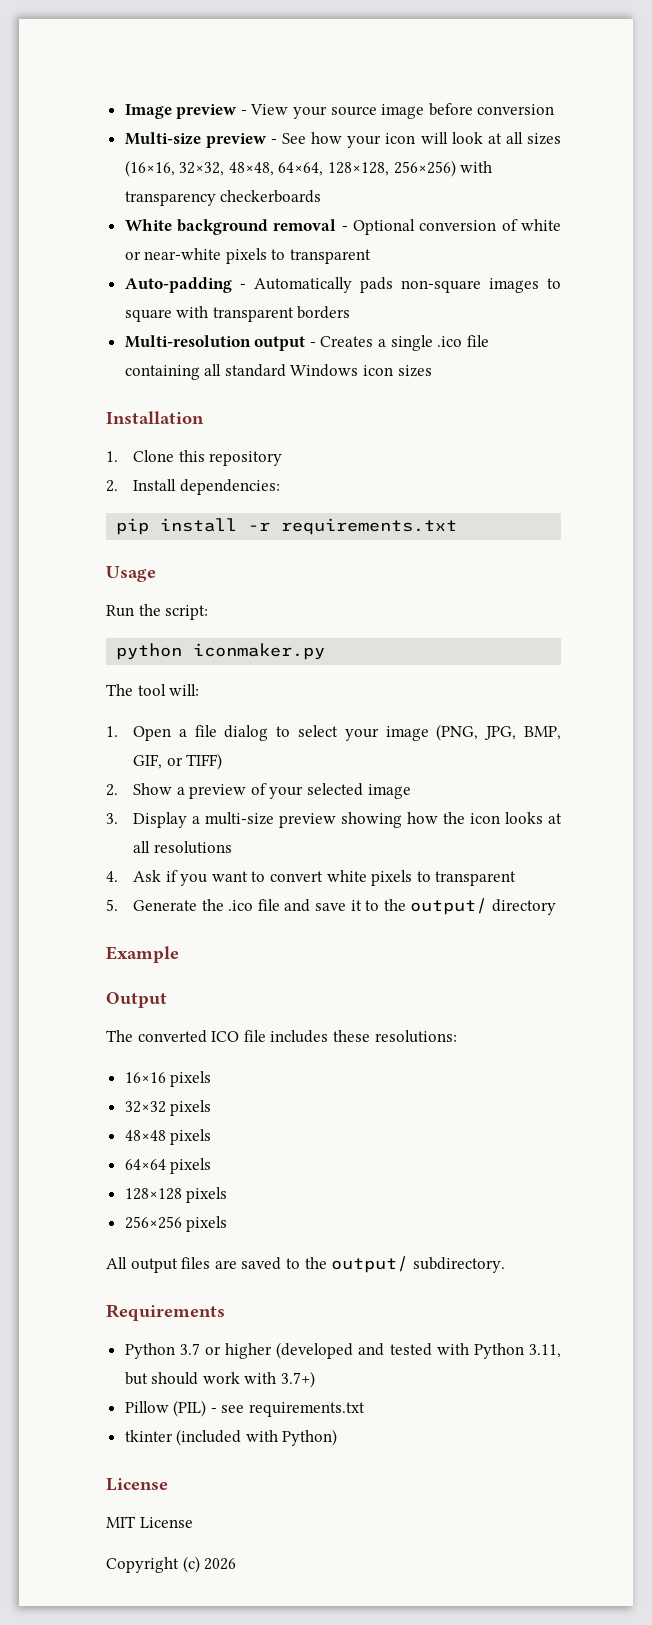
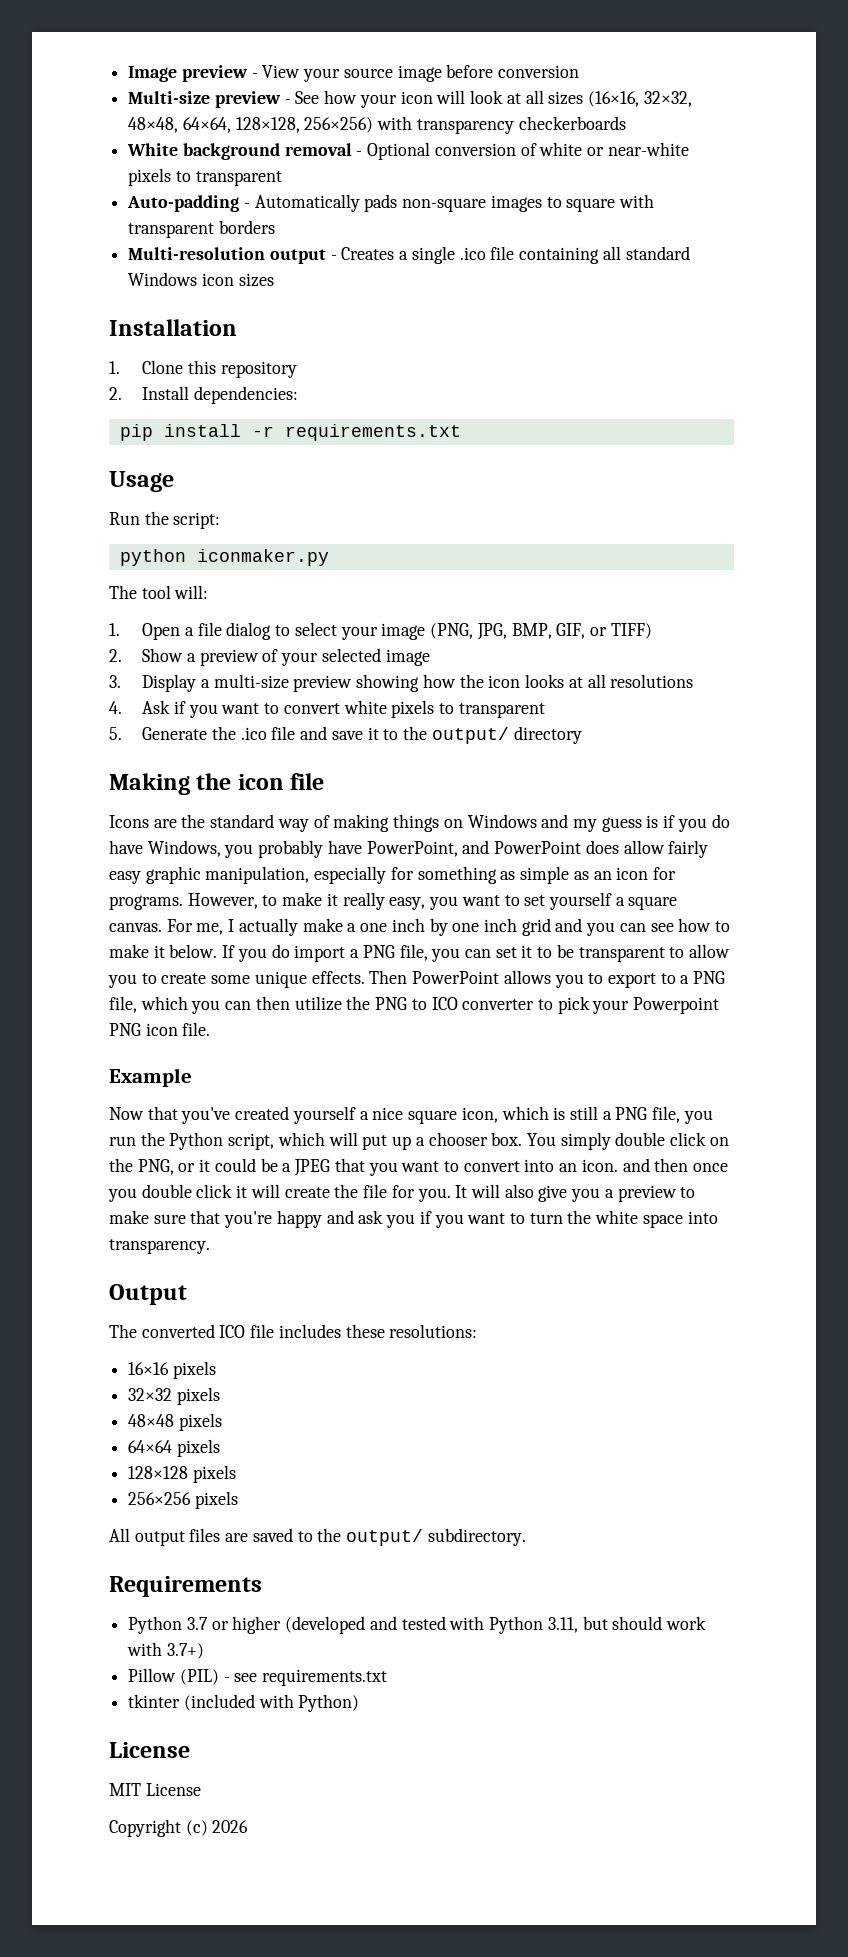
+ Making the icon file
+ Icons are the standard way of making things on Windows and my guess is if you do have Windows, you probably have PowerPoint, and PowerPoint does allow fairly easy graphic manipulation, especially for something as simple as an icon for programs. However, to make it really easy, you want to set yourself a square canvas. For me, I actually make a one inch by one inch grid and you can see how to make it below. If you do import a PNG file, you can set it to be transparent to allow you to create some unique effects. Then PowerPoint allows you to export to a PNG file, which you can then utilize the PNG to ICO converter to pick your Powerpoint PNG icon file.
  Example
+ Now that you've created yourself a nice square icon, which is still a PNG file, you run the Python script, which will put up a chooser box. You simply double click on the PNG, or it could be a JPEG that you want to convert into an icon. and then once you double click it will create the file for you. It will also give you a preview to make sure that you're happy and ask you if you want to turn the white space into transparency.

